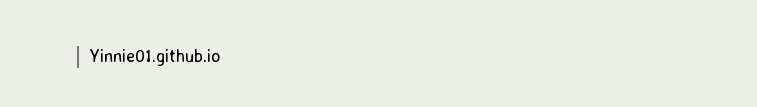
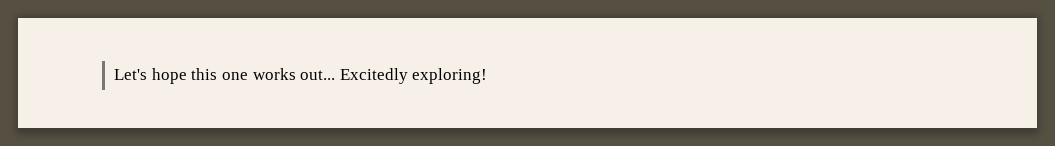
- Yinnie01.github.io
+ Let's hope this one works out... Excitedly exploring!

